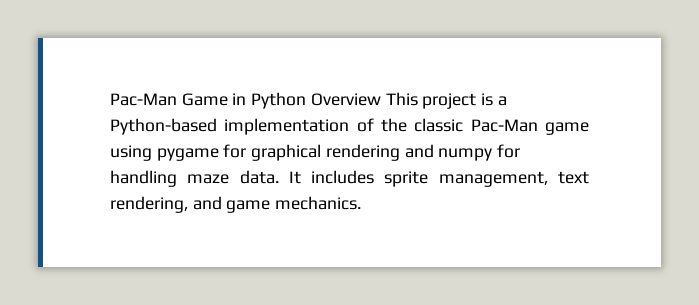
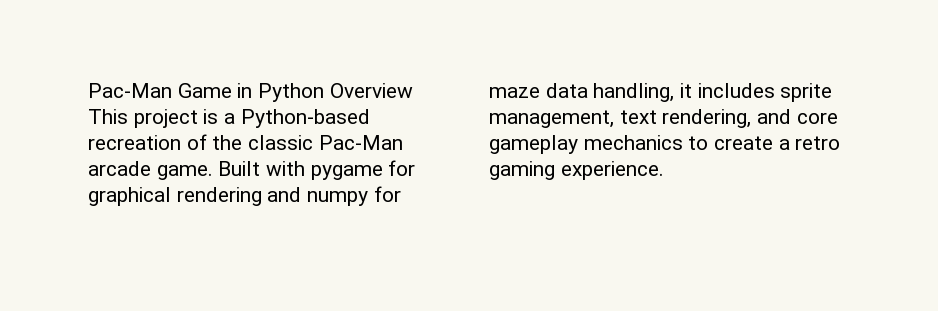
- Pac-Man Game in Python Overview This project is a Python-based implementation of the classic Pac-Man game using pygame for graphical rendering and numpy for handling maze data. It includes sprite management, text rendering, and game mechanics.
+ Pac-Man Game in Python Overview This project is a Python-based recreation of the classic Pac-Man arcade game. Built with pygame for graphical rendering and numpy for maze data handling, it includes sprite management, text rendering, and core gameplay mechanics to create a retro gaming experience.

